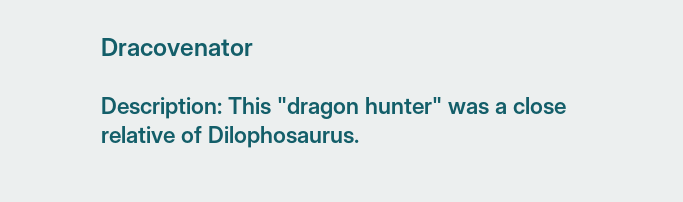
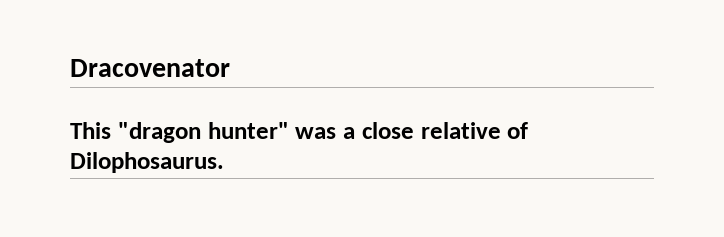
- Description: This "dragon hunter" was a close relative of Dilophosaurus.
+ This "dragon hunter" was a close relative of Dilophosaurus.

